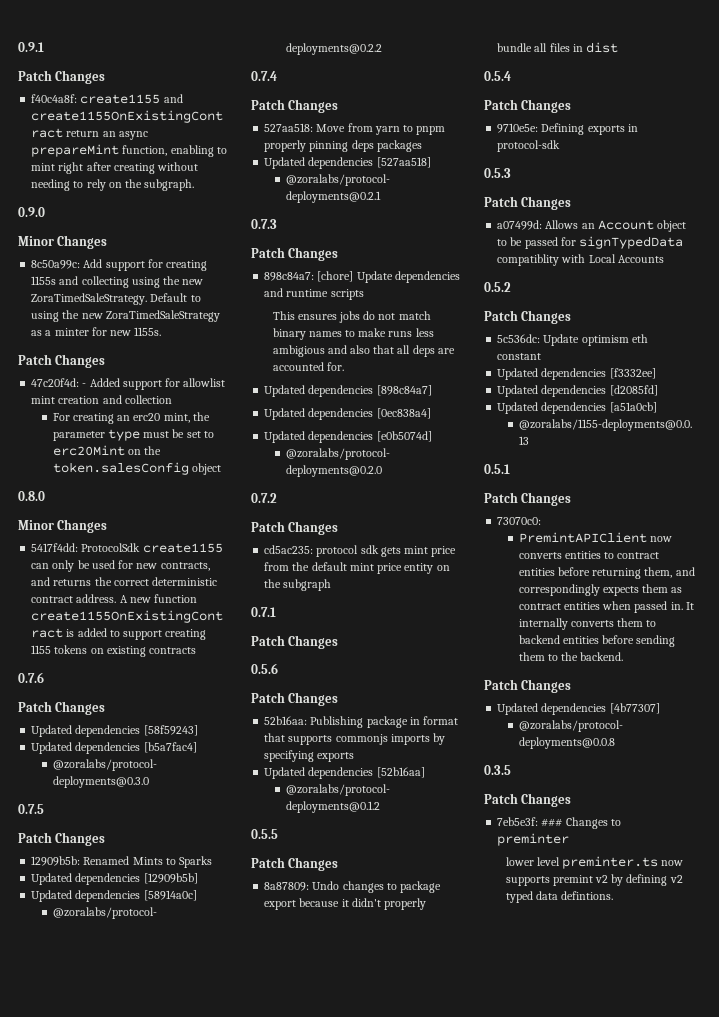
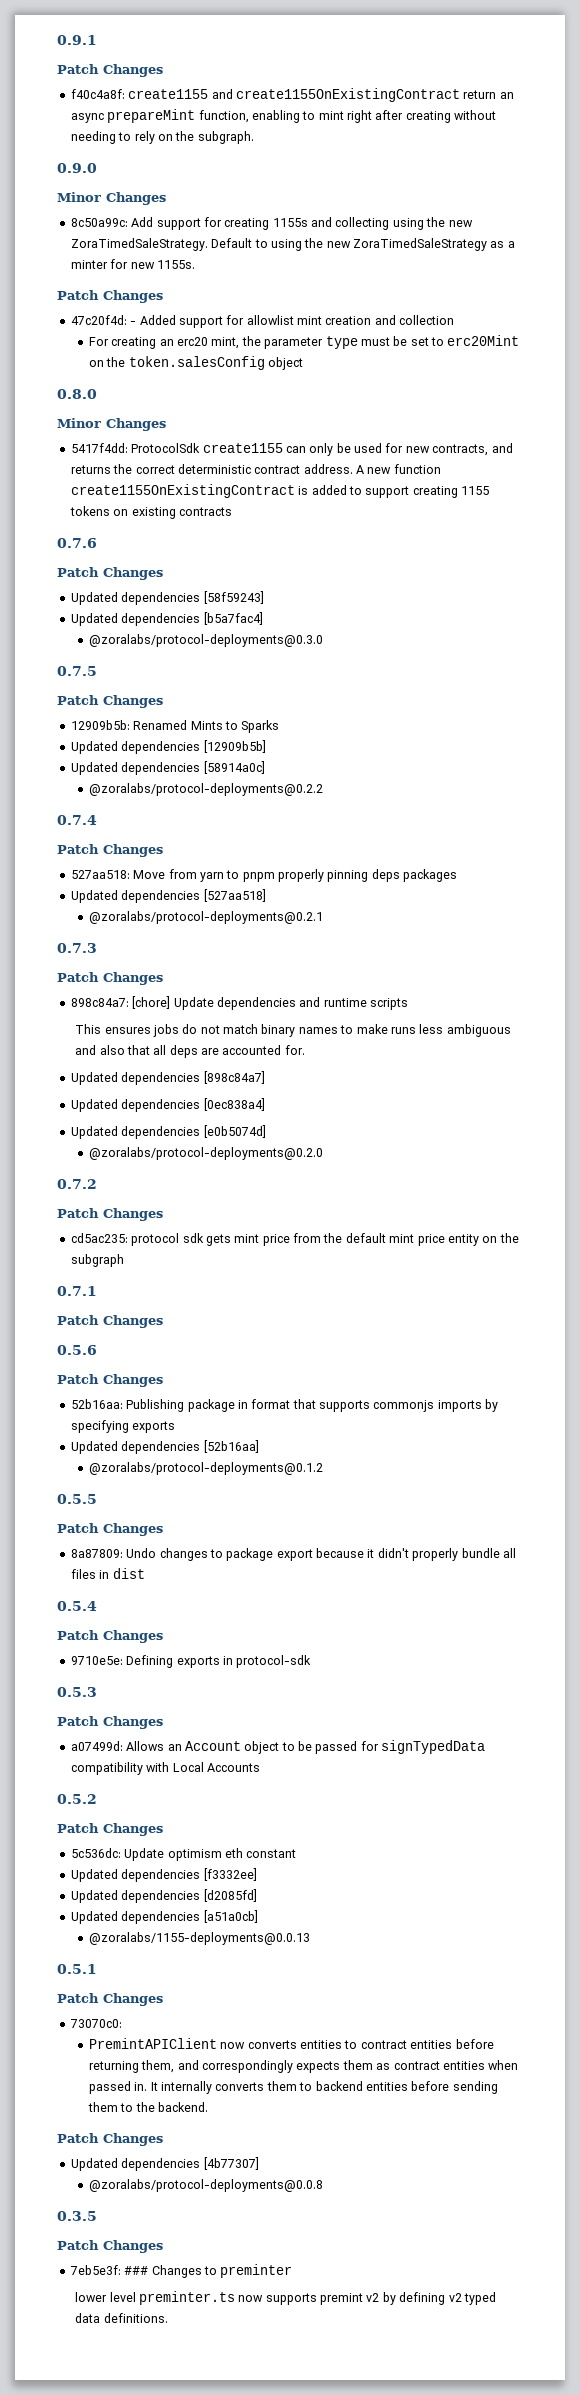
- This ensures jobs do not match binary names to make runs less ambigious and also that all deps are accounted for.
+ This ensures jobs do not match binary names to make runs less ambiguous and also that all deps are accounted for.
- a07499d: Allows an Account object to be passed for signTypedData compatiblity with Local Accounts
+ a07499d: Allows an Account object to be passed for signTypedData compatibility with Local Accounts
- lower level preminter.ts now supports premint v2 by defining v2 typed data defintions.
+ lower level preminter.ts now supports premint v2 by defining v2 typed data definitions.

